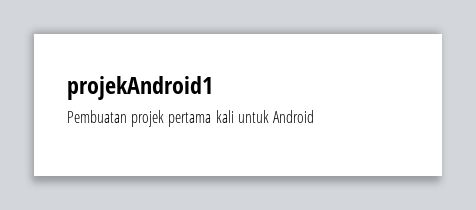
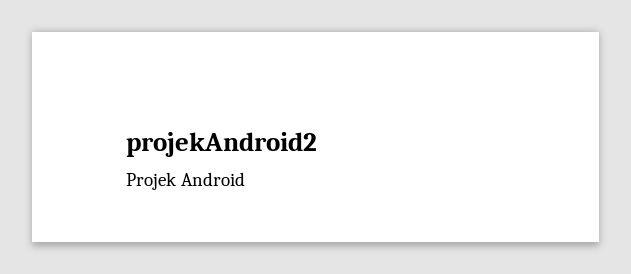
- projekAndroid1
- Pembuatan projek pertama kali untuk Android
+ projekAndroid2
+ Projek Android

